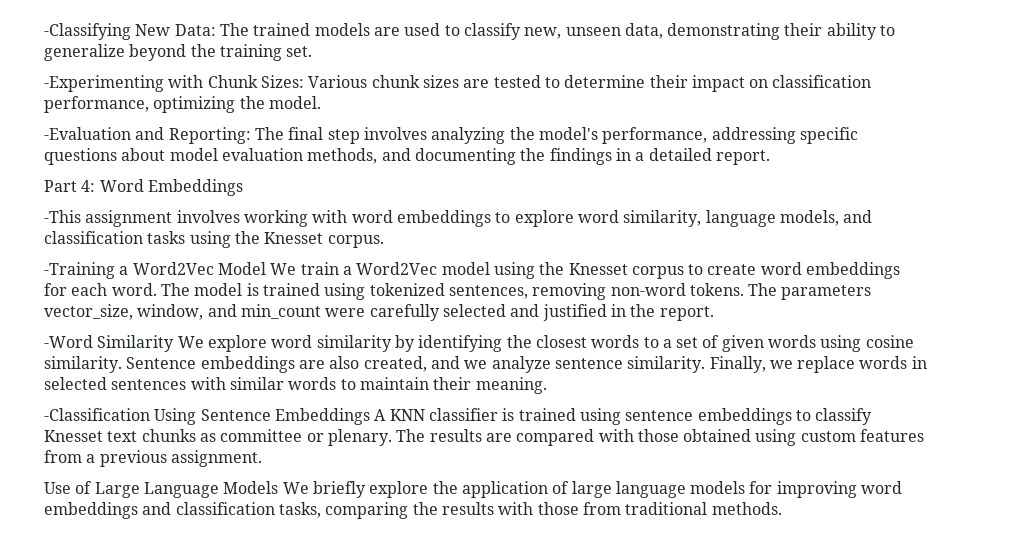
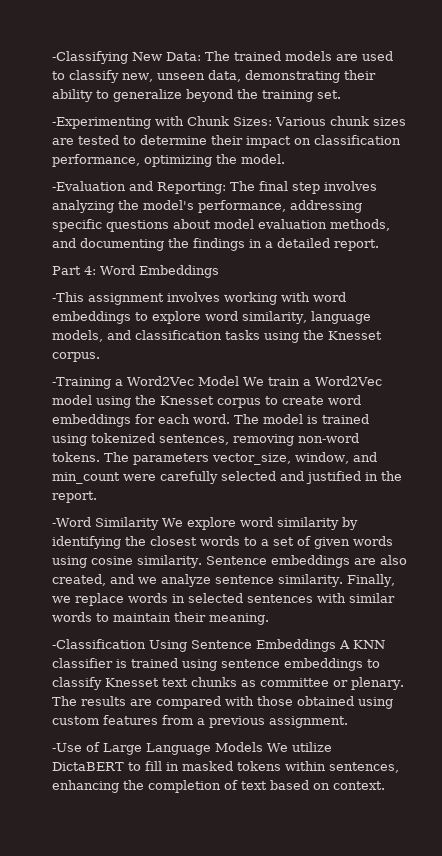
- Use of Large Language Models We briefly explore the application of large language models for improving word embeddings and classification tasks, comparing the results with those from traditional methods.
+ -Use of Large Language Models We utilize DictaBERT to fill in masked tokens within sentences, enhancing the completion of text based on context.

